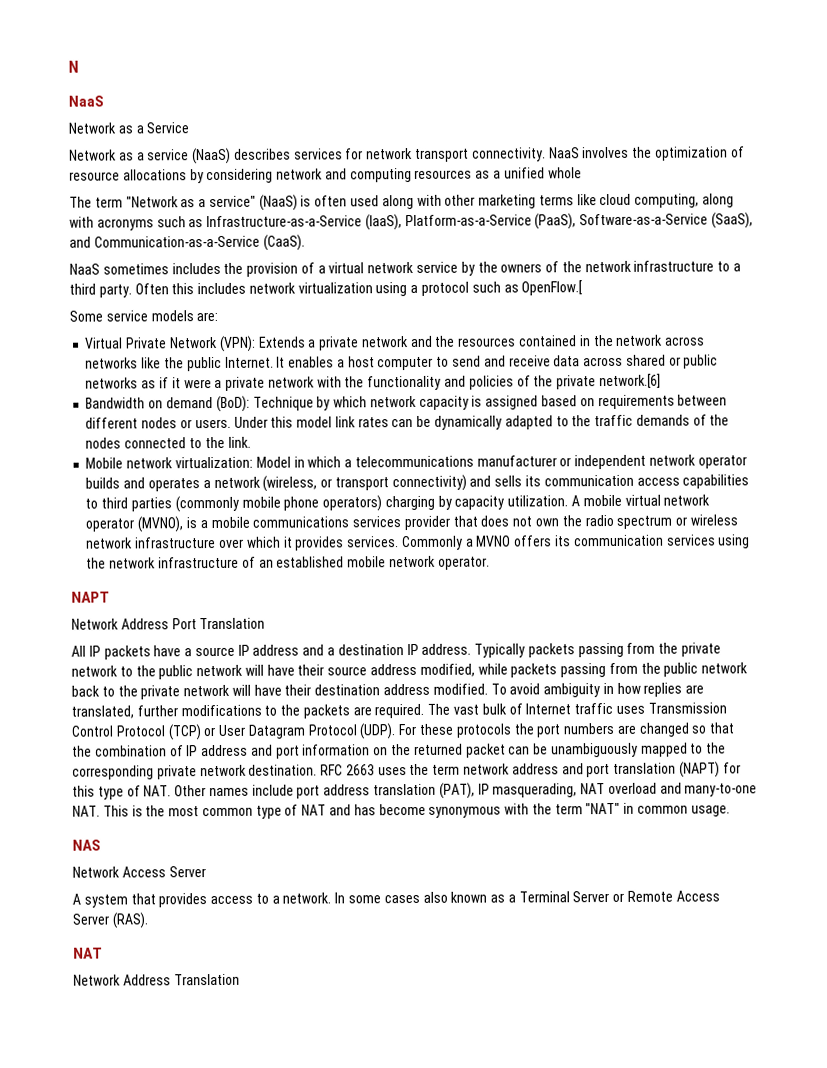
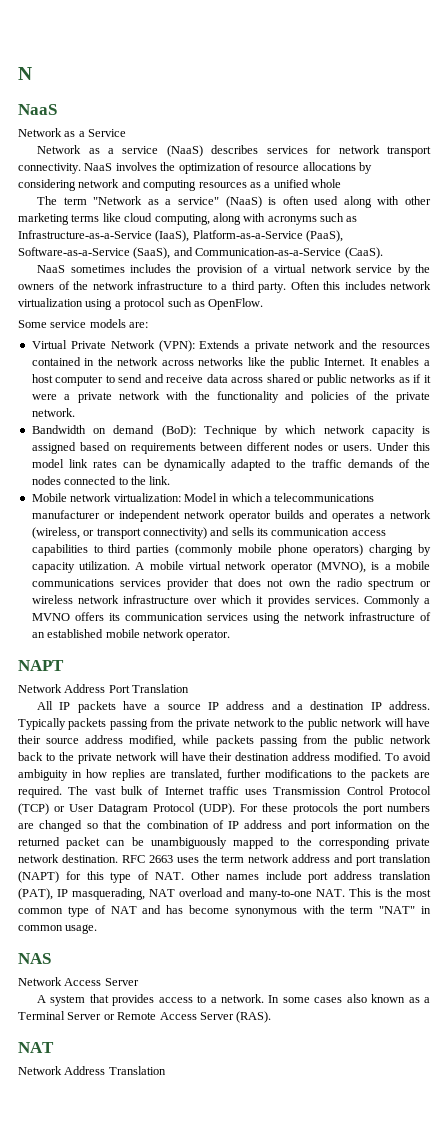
- Often this includes network virtualization using a protocol such as OpenFlow.[
+ Often this includes network virtualization using a protocol such as OpenFlow.
- It enables a host computer to send and receive data across shared or public networks as if it were a private network with the functionality and policies of the private network.[6]
+ It enables a host computer to send and receive data across shared or public networks as if it were a private network with the functionality and policies of the private network.

